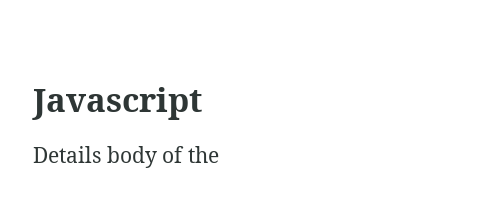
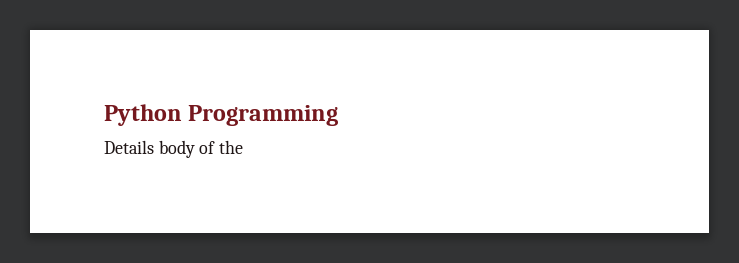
- Javascript
+ Python Programming

